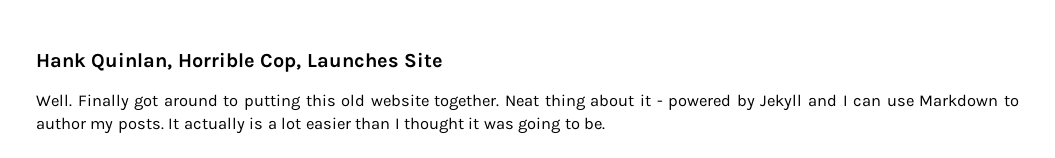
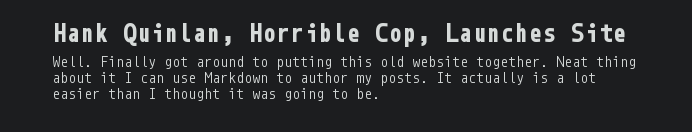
- Neat thing about it - powered by Jekyll and I can use Markdown to author my posts.
+ Neat thing about it I can use Markdown to author my posts.

